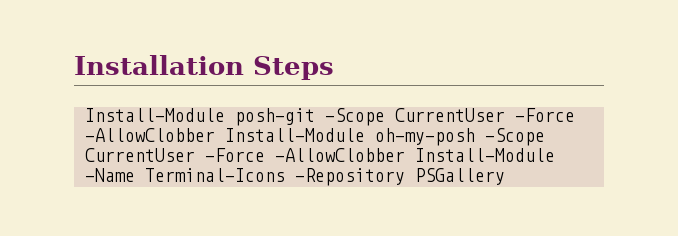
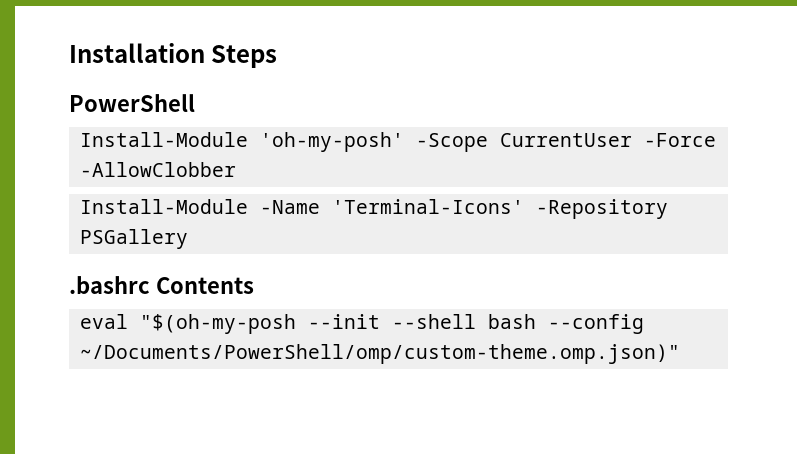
- Install-Module posh-git -Scope CurrentUser -Force -AllowClobber Install-Module oh-my-posh -Scope CurrentUser -Force -AllowClobber Install-Module -Name Terminal-Icons -Repository PSGallery
+ PowerShell
+ Install-Module 'oh-my-posh' -Scope CurrentUser -Force -AllowClobber
+ Install-Module -Name 'Terminal-Icons' -Repository PSGallery
+ .bashrc Contents
+ eval "$(oh-my-posh --init --shell bash --config ~/Documents/PowerShell/omp/custom-theme.omp.json)"

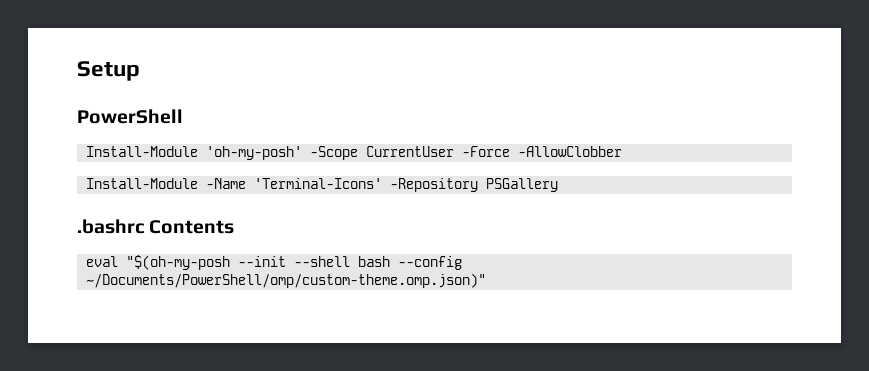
- Installation Steps
+ Setup

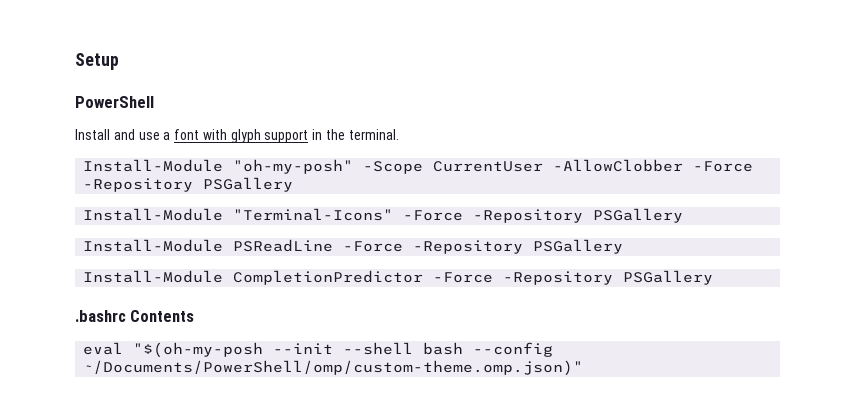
- Install-Module 'oh-my-posh' -Scope CurrentUser -Force -AllowClobber
- Install-Module -Name 'Terminal-Icons' -Repository PSGallery
+ Install and use a font with glyph support in the terminal.
+ Install-Module "oh-my-posh" -Scope CurrentUser -AllowClobber -Force -Repository PSGallery
+ Install-Module "Terminal-Icons" -Force -Repository PSGallery
+ Install-Module PSReadLine -Force -Repository PSGallery
+ Install-Module CompletionPredictor -Force -Repository PSGallery

